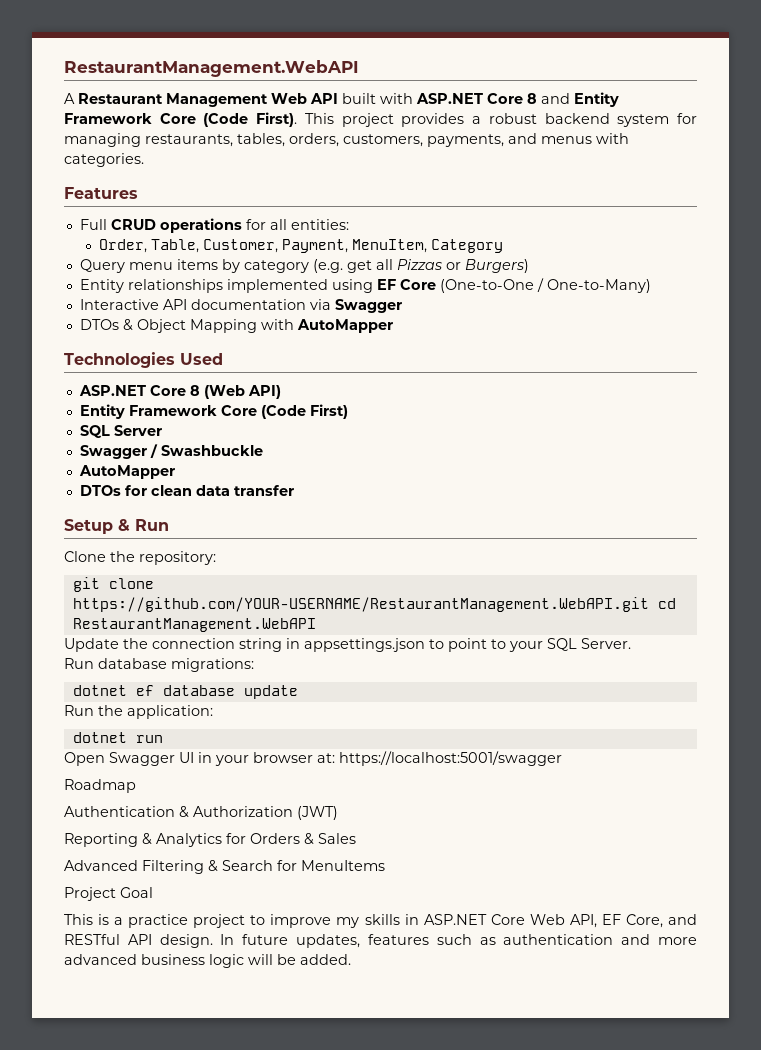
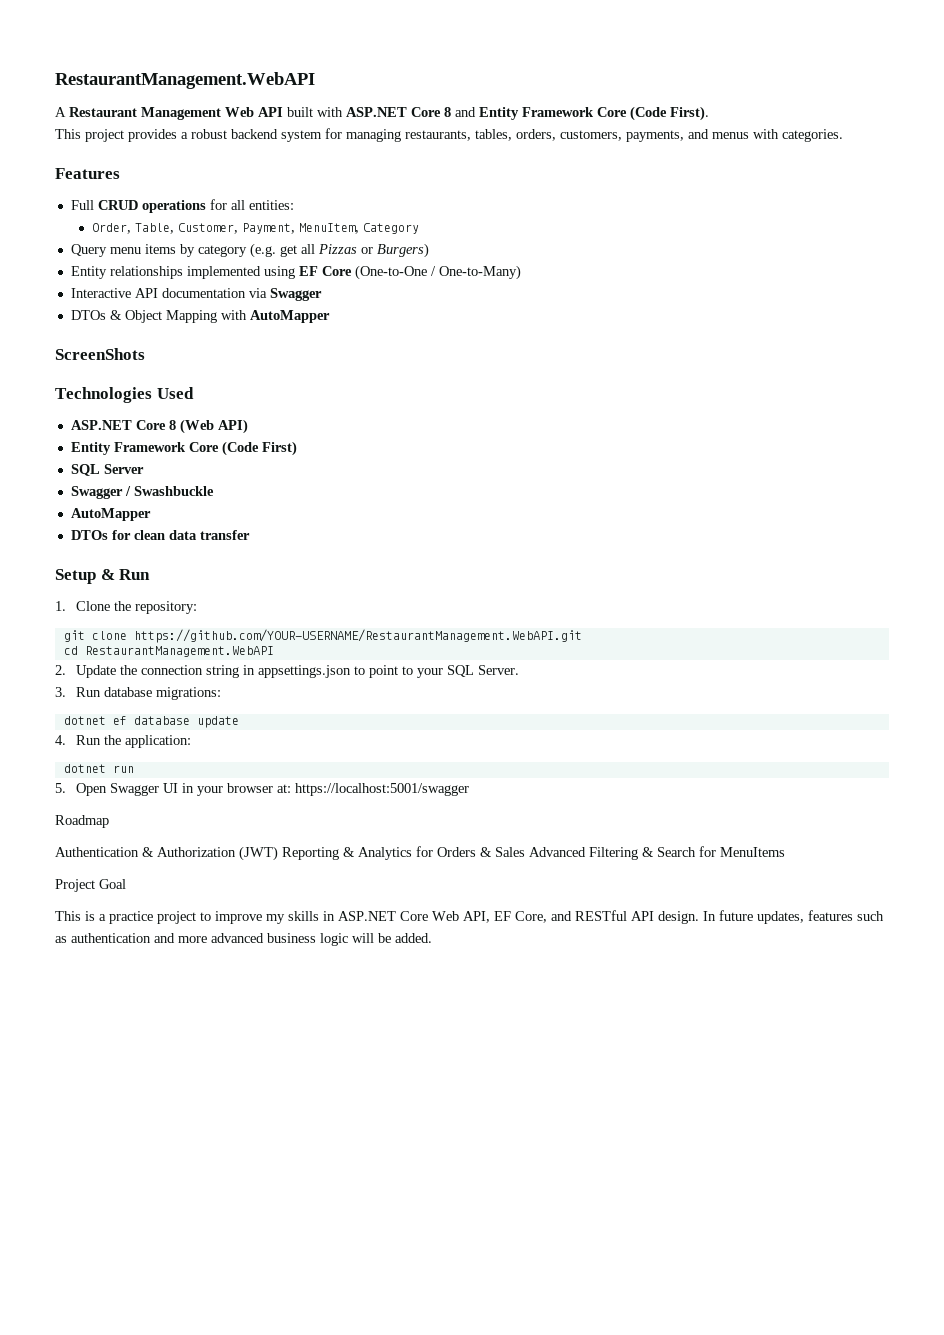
- A Restaurant Management Web API built with ASP.NET Core 8 and Entity Framework Core (Code First). This project provides a robust backend system for managing restaurants, tables, orders, customers, payments, and menus with categories.
+ A Restaurant Management Web API built with ASP.NET Core 8 and Entity Framework Core (Code First).
+ This project provides a robust backend system for managing restaurants, tables, orders, customers, payments, and menus with categories.
+ ScreenShots
- Clone the repository:
+ 1. Clone the repository:
- git clone https://github.com/YOUR-USERNAME/RestaurantManagement.WebAPI.git cd RestaurantManagement.WebAPI
+ git clone https://github.com/YOUR-USERNAME/RestaurantManagement.WebAPI.git
+ cd RestaurantManagement.WebAPI
- Update the connection string in appsettings.json to point to your SQL Server.
+ 2. Update the connection string in appsettings.json to point to your SQL Server.
- Run database migrations:
+ 3. Run database migrations:
- Run the application:
+ 4. Run the application:
- Open Swagger UI in your browser at: https://localhost:5001/swagger
+ 5. Open Swagger UI in your browser at: https://localhost:5001/swagger
- Authentication & Authorization (JWT)
- Reporting & Analytics for Orders & Sales
- Advanced Filtering & Search for MenuItems
+ Authentication & Authorization (JWT) Reporting & Analytics for Orders & Sales Advanced Filtering & Search for MenuItems

